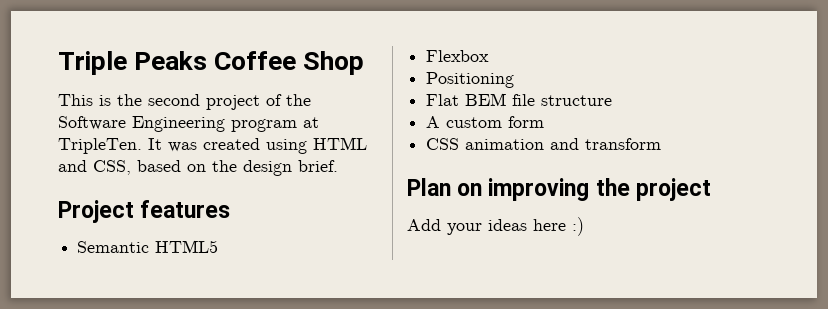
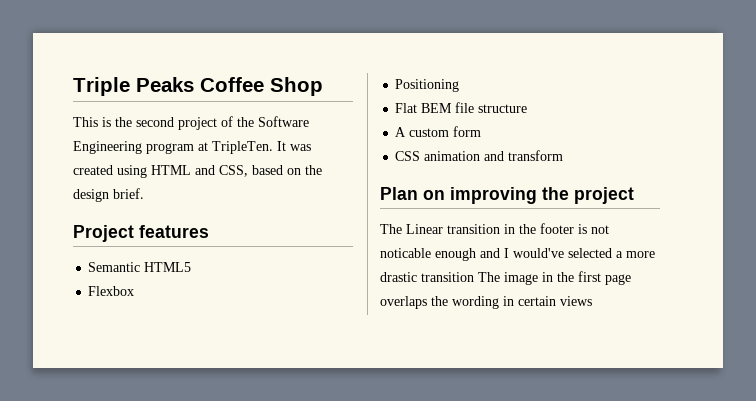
- Add your ideas here :)
+ The Linear transition in the footer is not noticable enough and I would've selected a more drastic transition The image in the first page overlaps the wording in certain views

